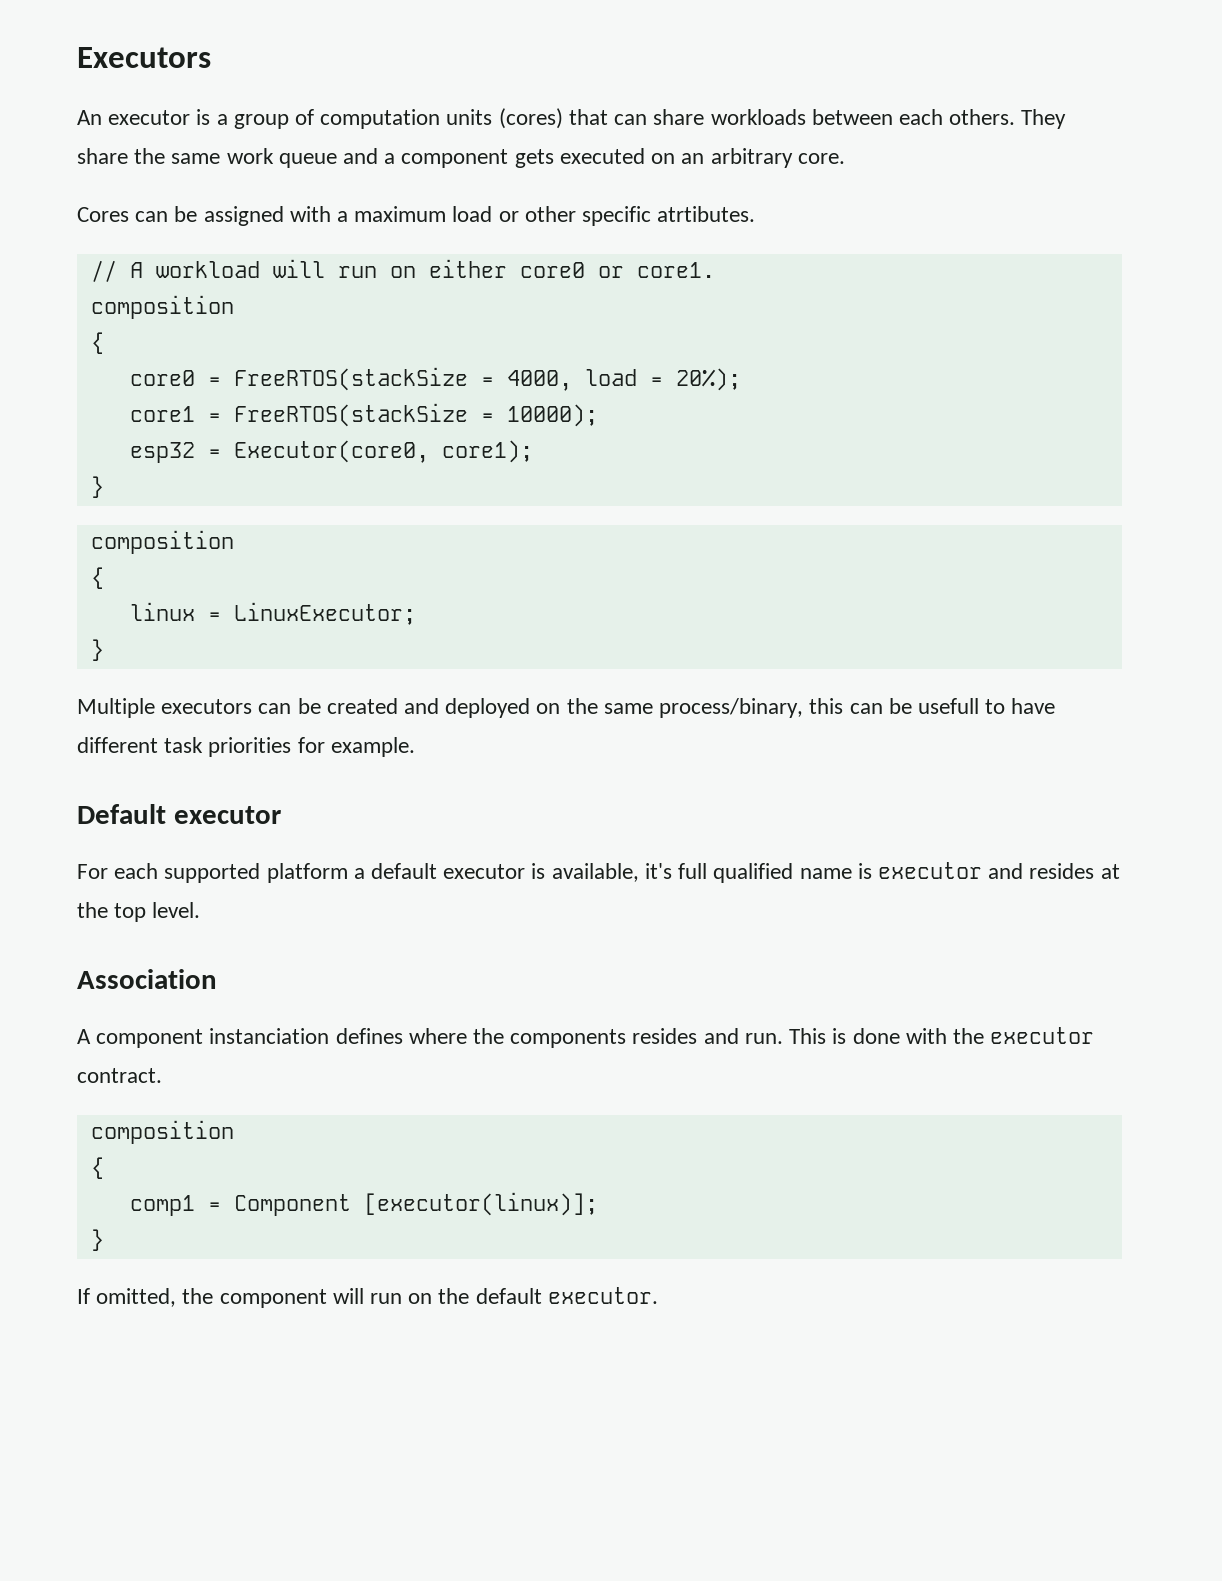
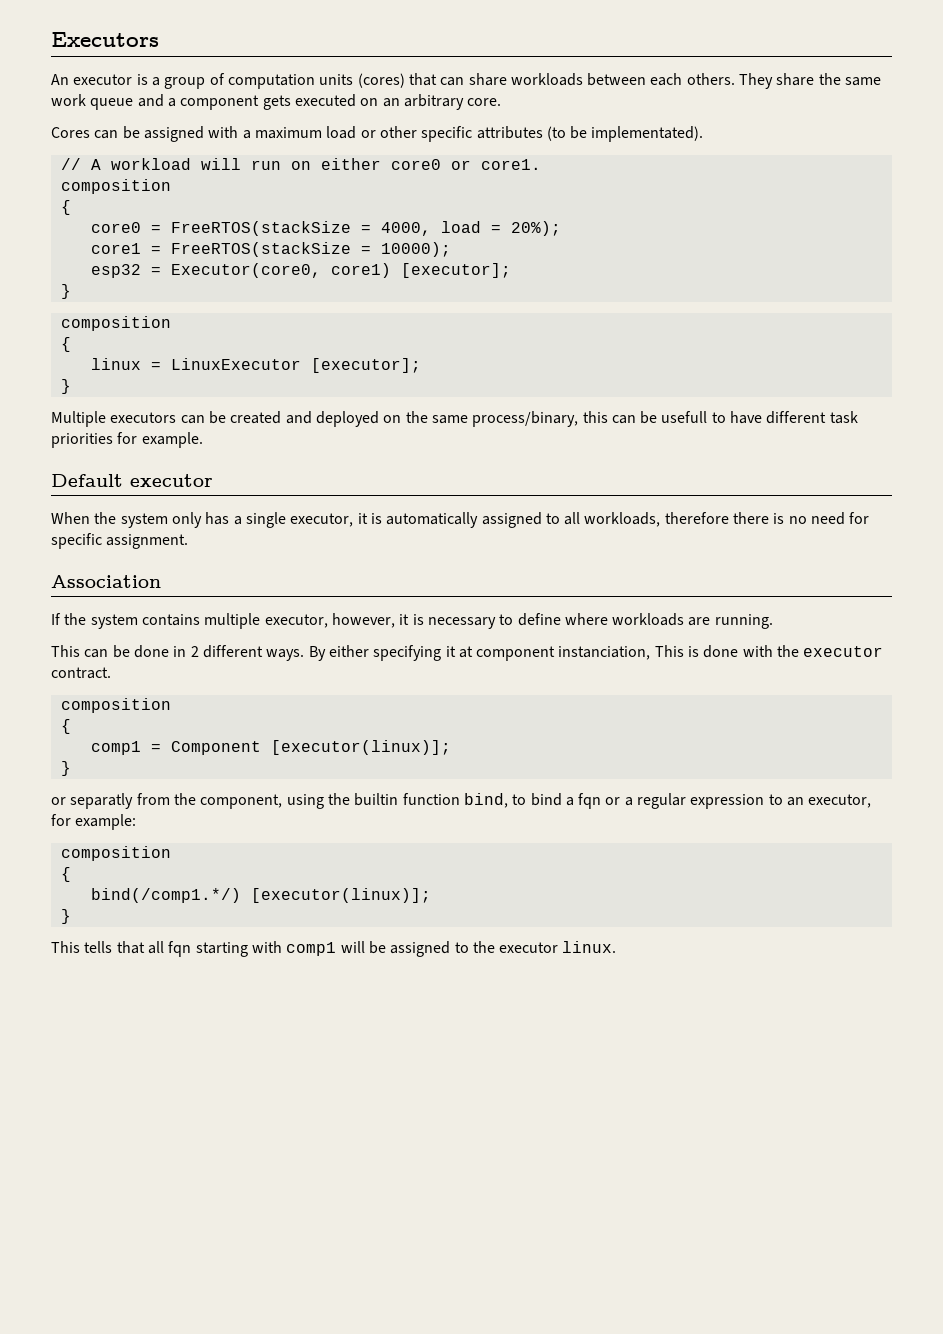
- Cores can be assigned with a maximum load or other specific atrtibutes.
+ Cores can be assigned with a maximum load or other specific attributes (to be implementated).
- esp32 = Executor(core0, core1);
+ esp32 = Executor(core0, core1) [executor];
- linux = LinuxExecutor;
+ linux = LinuxExecutor [executor];
- For each supported platform a default executor is available, it's full qualified name is executor and resides at the top level.
+ When the system only has a single executor, it is automatically assigned to all workloads, therefore there is no need for specific assignment.
  Association
- A component instanciation defines where the components resides and run. This is done with the executor contract.
+ If the system contains multiple executor, however, it is necessary to define where workloads are running.
+ This can be done in 2 different ways. By either specifying it at component instanciation, This is done with the executor contract.
- If omitted, the component will run on the default executor.
+ or separatly from the component, using the builtin function bind, to bind a fqn or a regular expression to an executor, for example:
+ composition
+ {
+ bind(/comp1.*/) [executor(linux)];
+ }
+ This tells that all fqn starting with comp1 will be assigned to the executor linux.

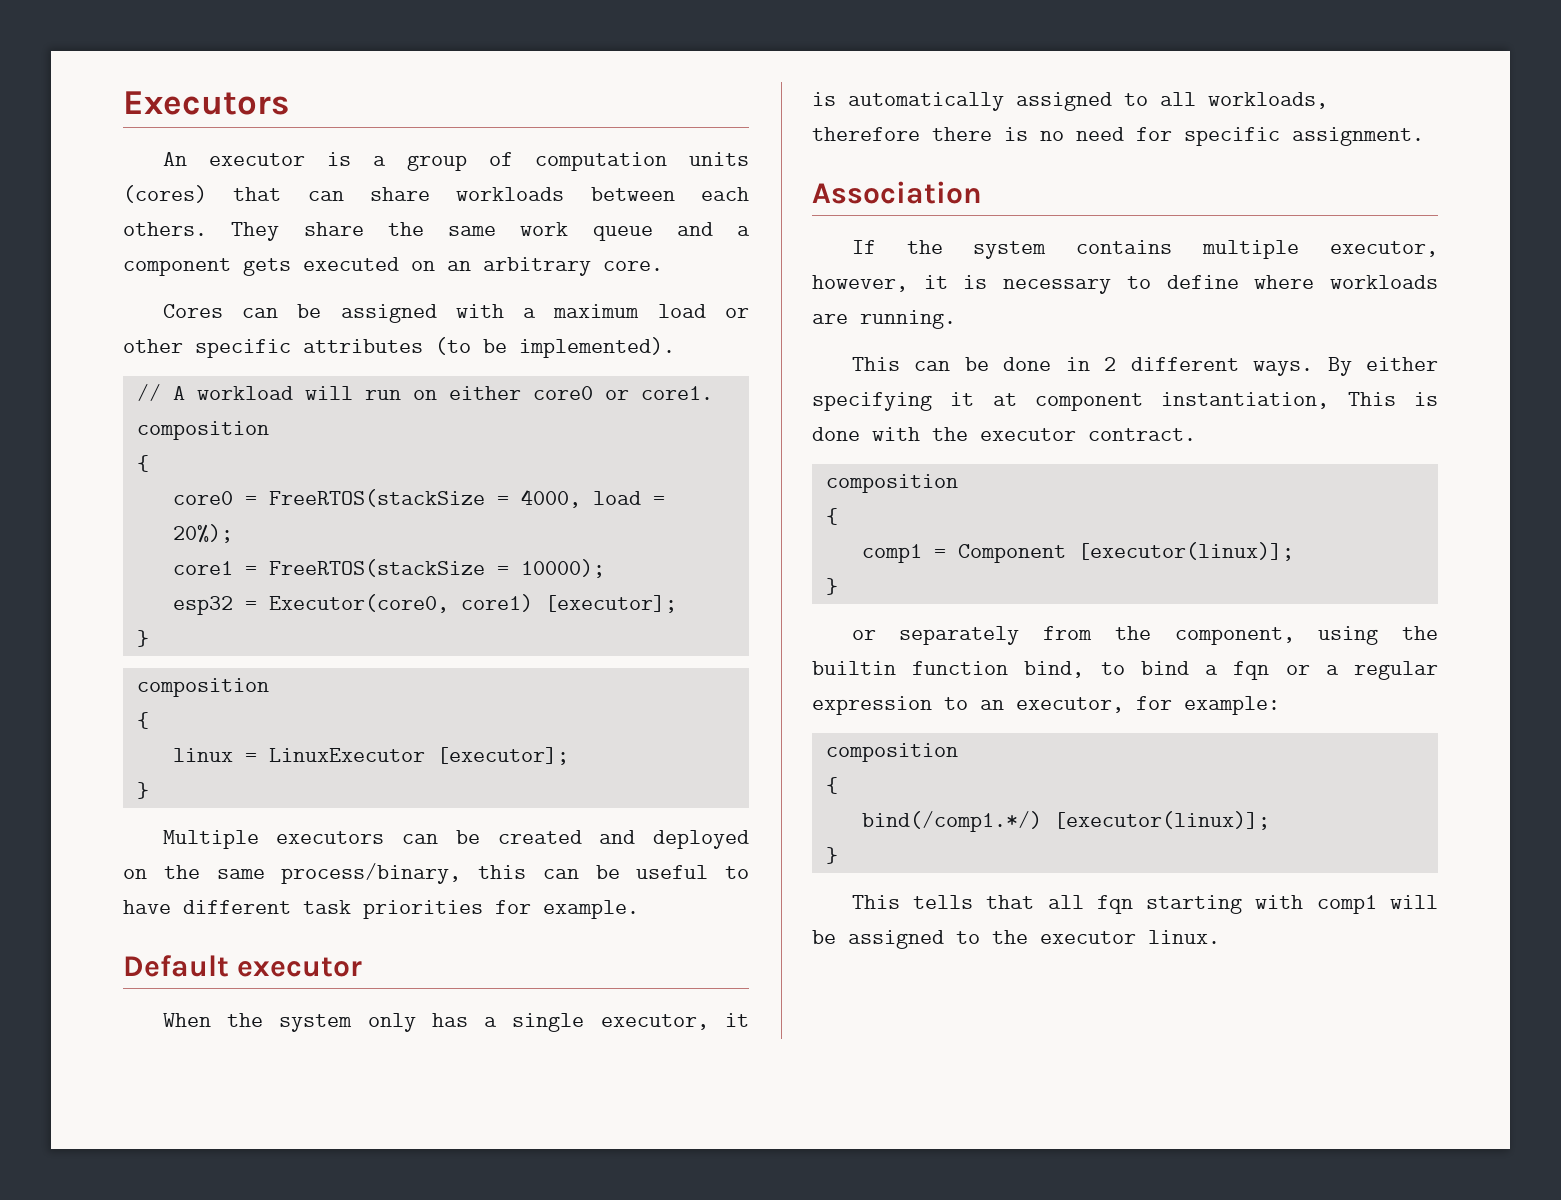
- Cores can be assigned with a maximum load or other specific attributes (to be implementated).
+ Cores can be assigned with a maximum load or other specific attributes (to be implemented).
- Multiple executors can be created and deployed on the same process/binary, this can be usefull to have different task priorities for example.
+ Multiple executors can be created and deployed on the same process/binary, this can be useful to have different task priorities for example.
- By either specifying it at component instanciation, This is done with the executor contract.
+ By either specifying it at component instantiation, This is done with the executor contract.
- or separatly from the component, using the builtin function bind, to bind a fqn or a regular expression to an executor, for example:
+ or separately from the component, using the builtin function bind, to bind a fqn or a regular expression to an executor, for example:

